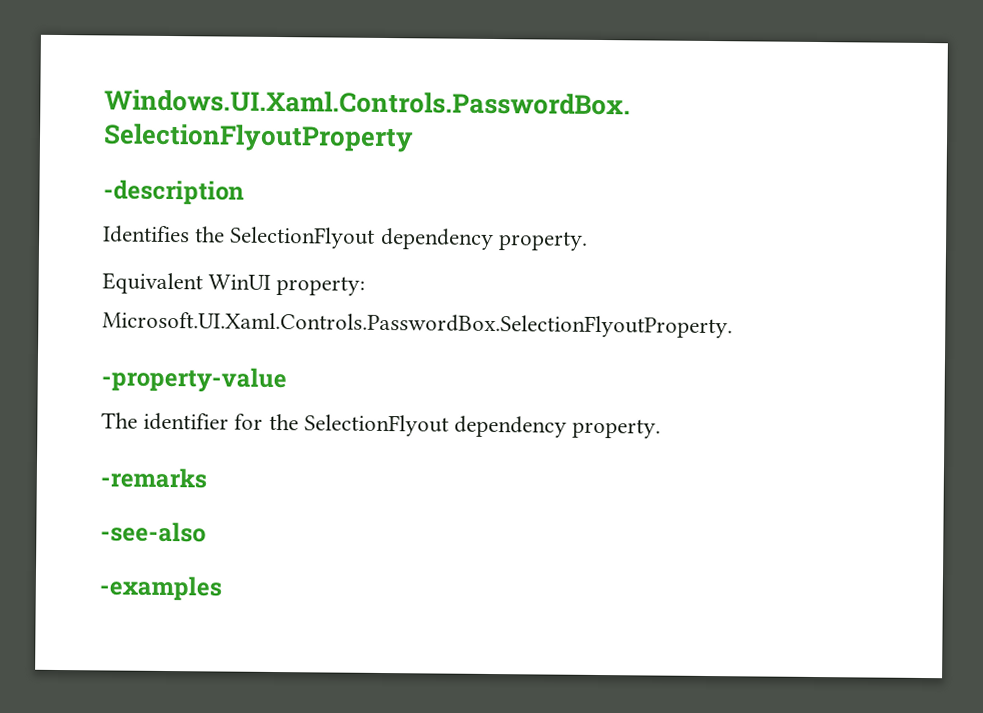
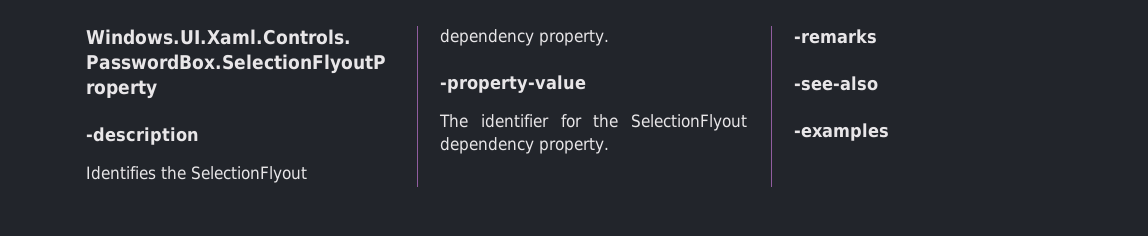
- Equivalent WinUI property: Microsoft.UI.Xaml.Controls.PasswordBox.SelectionFlyoutProperty.

